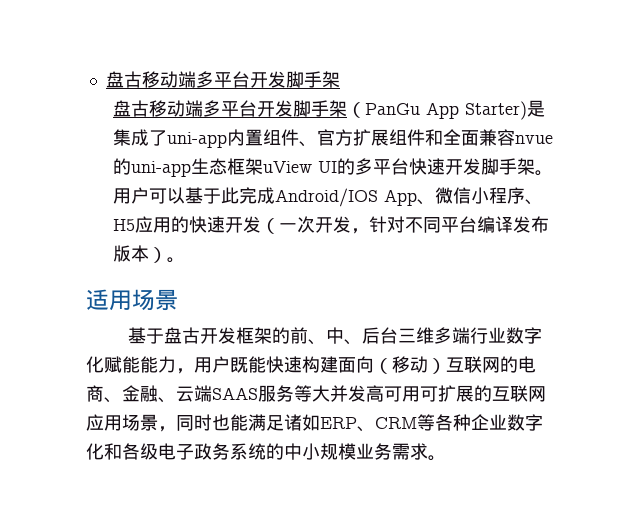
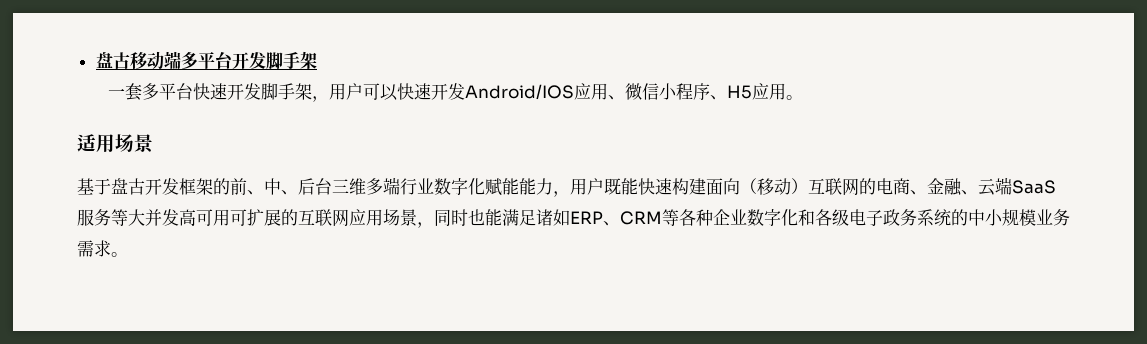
- 盘古移动端多平台开发脚手架（PanGu App Starter)是集成了uni-app内置组件、官方扩展组件和全面兼容nvue的uni-app生态框架uView UI的多平台快速开发脚手架。用户可以基于此完成Android/IOS App、微信小程序、H5应用的快速开发（一次开发，针对不同平台编译发布版本）。
+ 一套多平台快速开发脚手架，用户可以快速开发Android/IOS应用、微信小程序、H5应用。
- 基于盘古开发框架的前、中、后台三维多端行业数字化赋能能力，用户既能快速构建面向（移动）互联网的电商、金融、云端SAAS服务等大并发高可用可扩展的互联网应用场景，同时也能满足诸如ERP、CRM等各种企业数字化和各级电子政务系统的中小规模业务需求。
+ 基于盘古开发框架的前、中、后台三维多端行业数字化赋能能力，用户既能快速构建面向（移动）互联网的电商、金融、云端SaaS服务等大并发高可用可扩展的互联网应用场景，同时也能满足诸如ERP、CRM等各种企业数字化和各级电子政务系统的中小规模业务需求。

